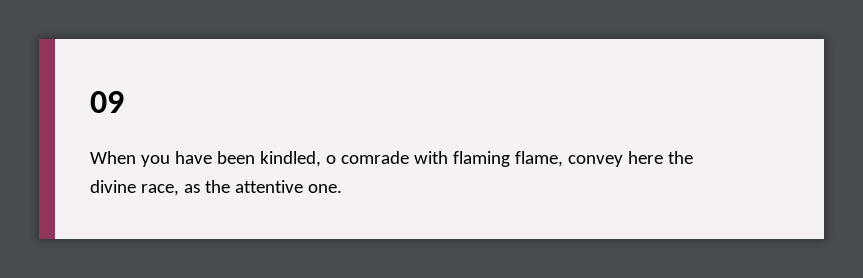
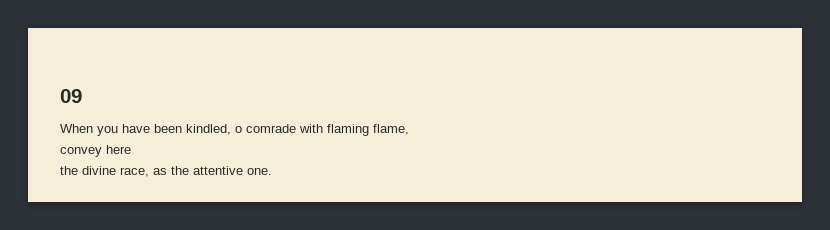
- When you have been kindled, o comrade with flaming flame, convey here the divine race, as the attentive one.
+ When you have been kindled, o comrade with flaming flame,
+ convey here
+ the divine race, as the attentive one.

